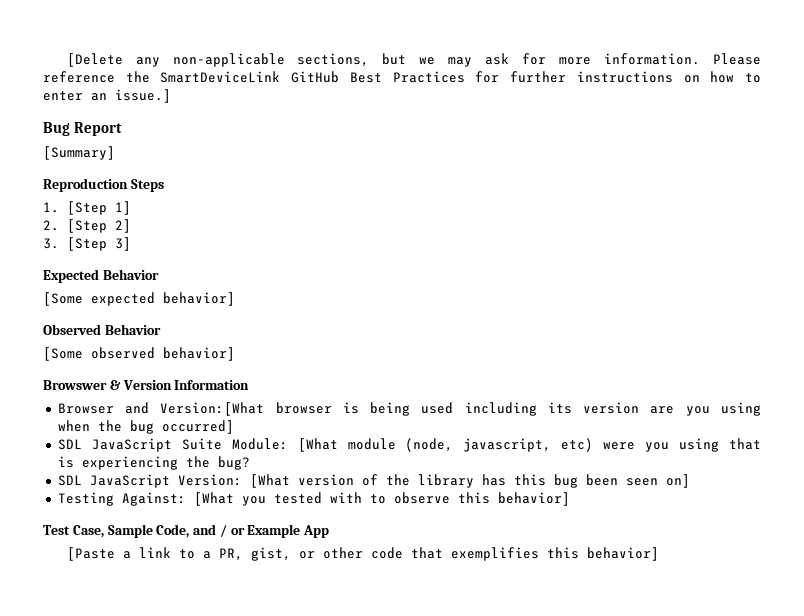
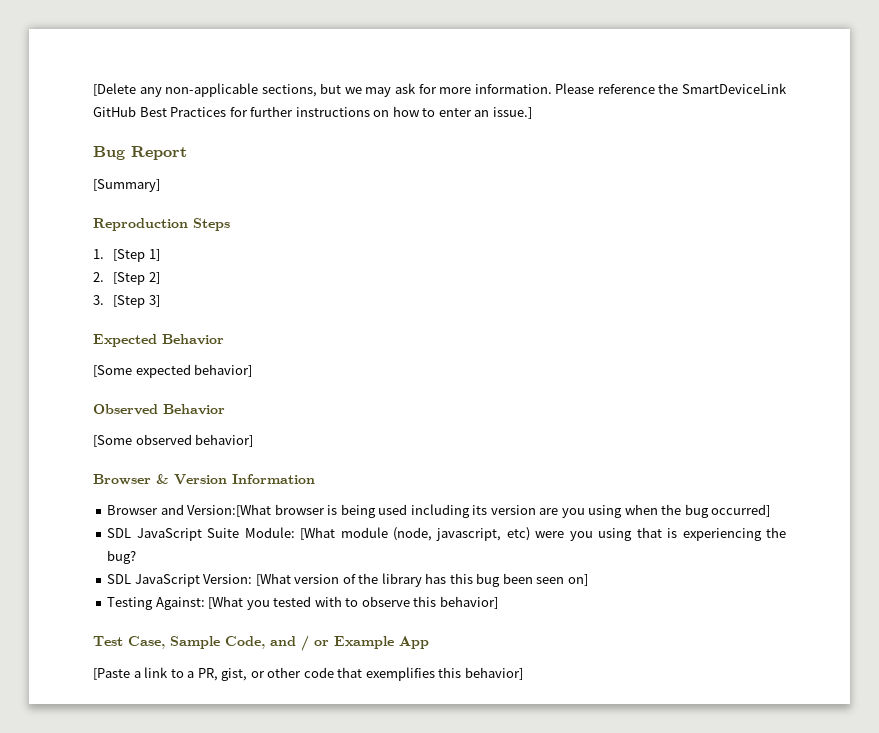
- Browswer & Version Information
+ Browser & Version Information

